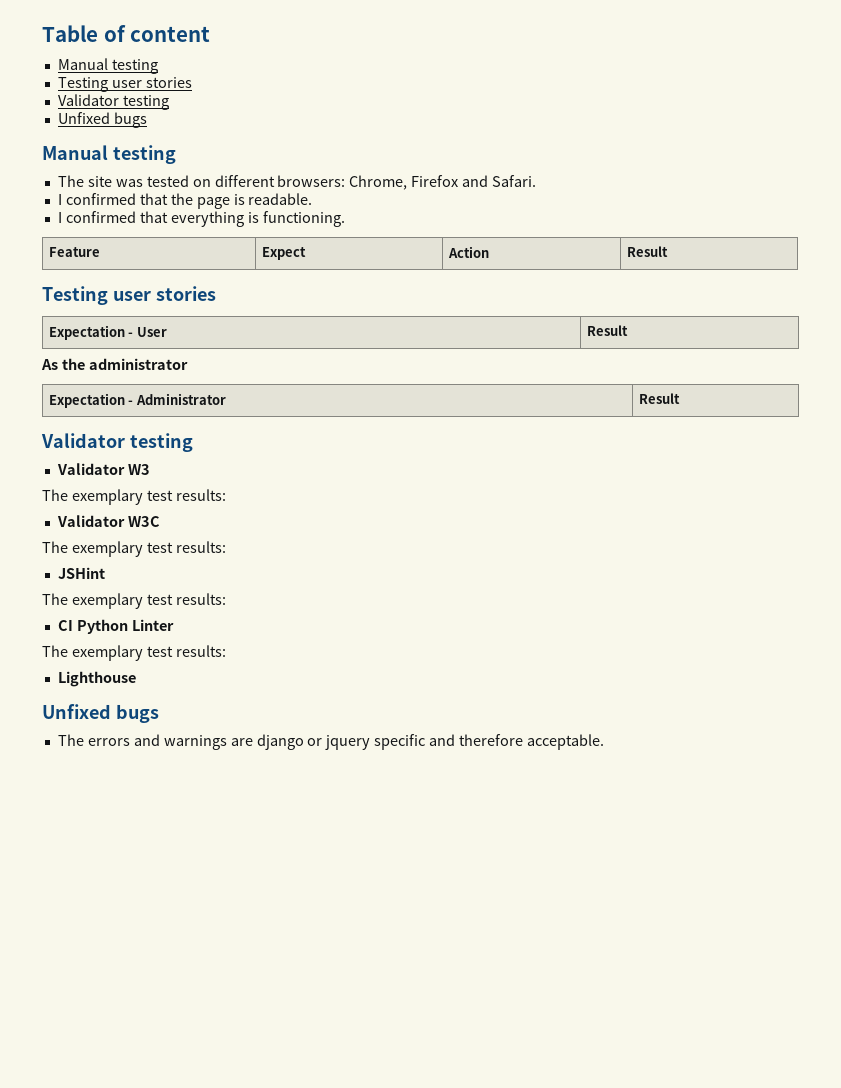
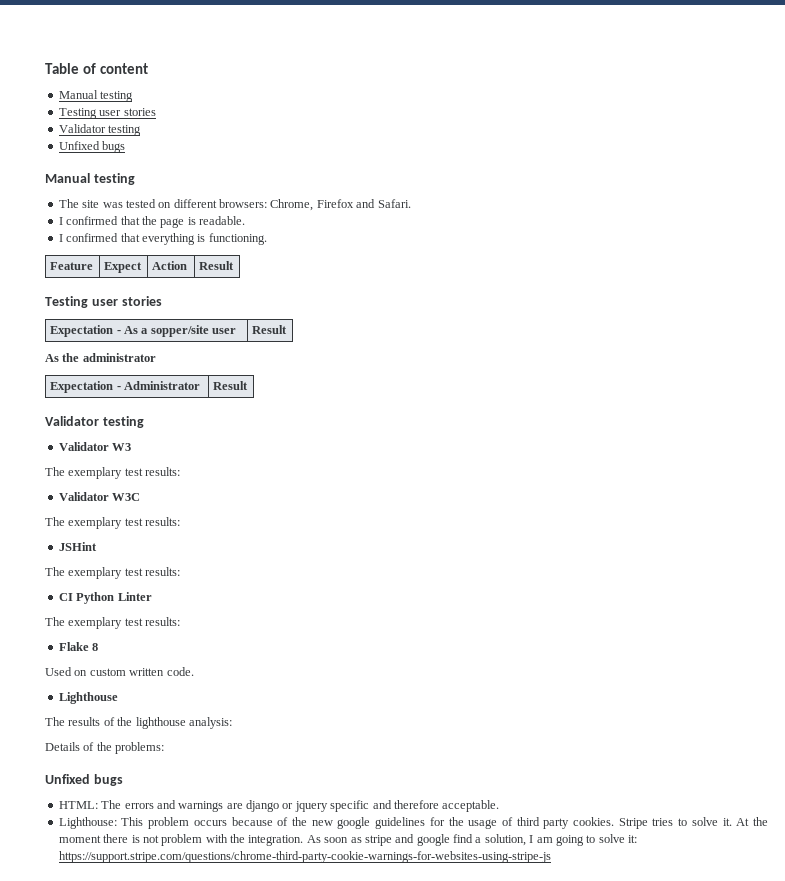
- Expectation - User | Result
+ Expectation - As a sopper/site user | Result
+ Flake 8
+ Used on custom written code.
  Lighthouse
+ The results of the lighthouse analysis:
+ Details of the problems:
  Unfixed bugs
- The errors and warnings are django or jquery specific and therefore acceptable.
+ HTML: The errors and warnings are django or jquery specific and therefore acceptable.
+ Lighthouse: This problem occurs because of the new google guidelines for the usage of third party cookies. Stripe tries to solve it. At the moment there is not problem with the integration. As soon as stripe and google find a solution, I am going to solve it: https://support.stripe.com/questions/chrome-third-party-cookie-warnings-for-websites-using-stripe-js

